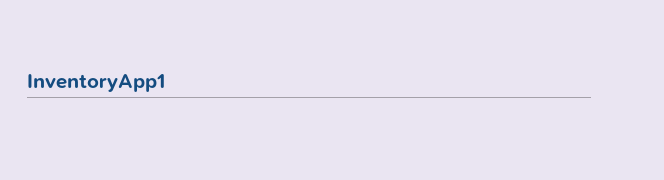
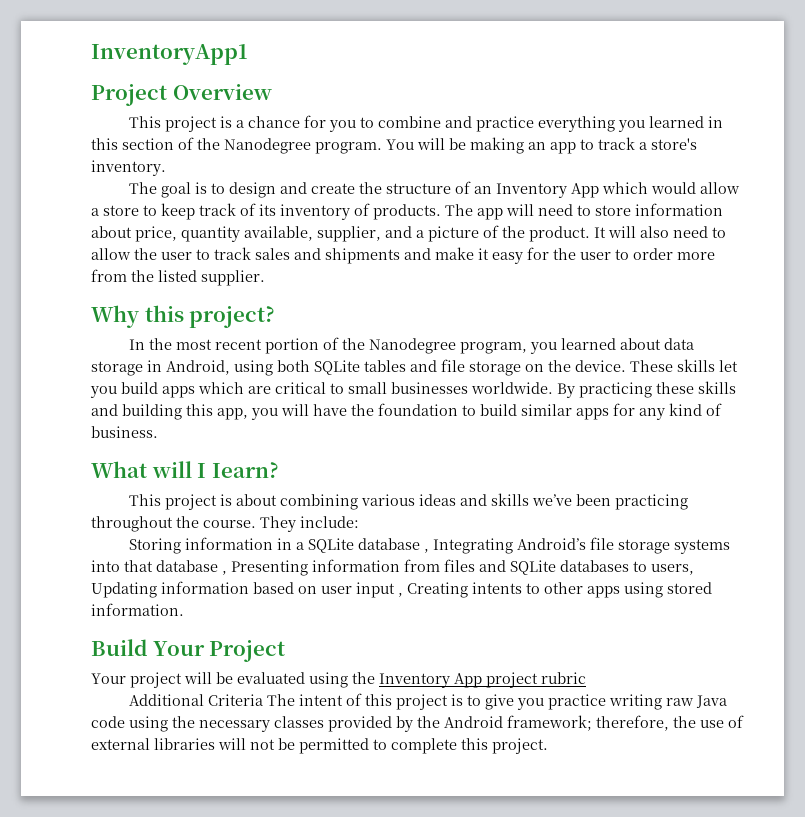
+ Project Overview
+ This project is a chance for you to combine and practice everything you learned in this section of the Nanodegree program. You will be making an app to track a store's inventory.
+ The goal is to design and create the structure of an Inventory App which would allow a store to keep track of its inventory of products. The app will need to store information about price, quantity available, supplier, and a picture of the product. It will also need to allow the user to track sales and shipments and make it easy for the user to order more from the listed supplier.
+ Why this project?
+ In the most recent portion of the Nanodegree program, you learned about data storage in Android, using both SQLite tables and file storage on the device. These skills let you build apps which are critical to small businesses worldwide. By practicing these skills and building this app, you will have the foundation to build similar apps for any kind of business.
+ What will I Iearn?
+ This project is about combining various ideas and skills we’ve been practicing throughout the course. They include:
+ Storing information in a SQLite database , Integrating Android’s file storage systems into that database , Presenting information from files and SQLite databases to users, Updating information based on user input , Creating intents to other apps using stored information.
+ Build Your Project
+ Your project will be evaluated using the Inventory App project rubric
+ Additional Criteria The intent of this project is to give you practice writing raw Java code using the necessary classes provided by the Android framework; therefore, the use of external libraries will not be permitted to complete this project.

